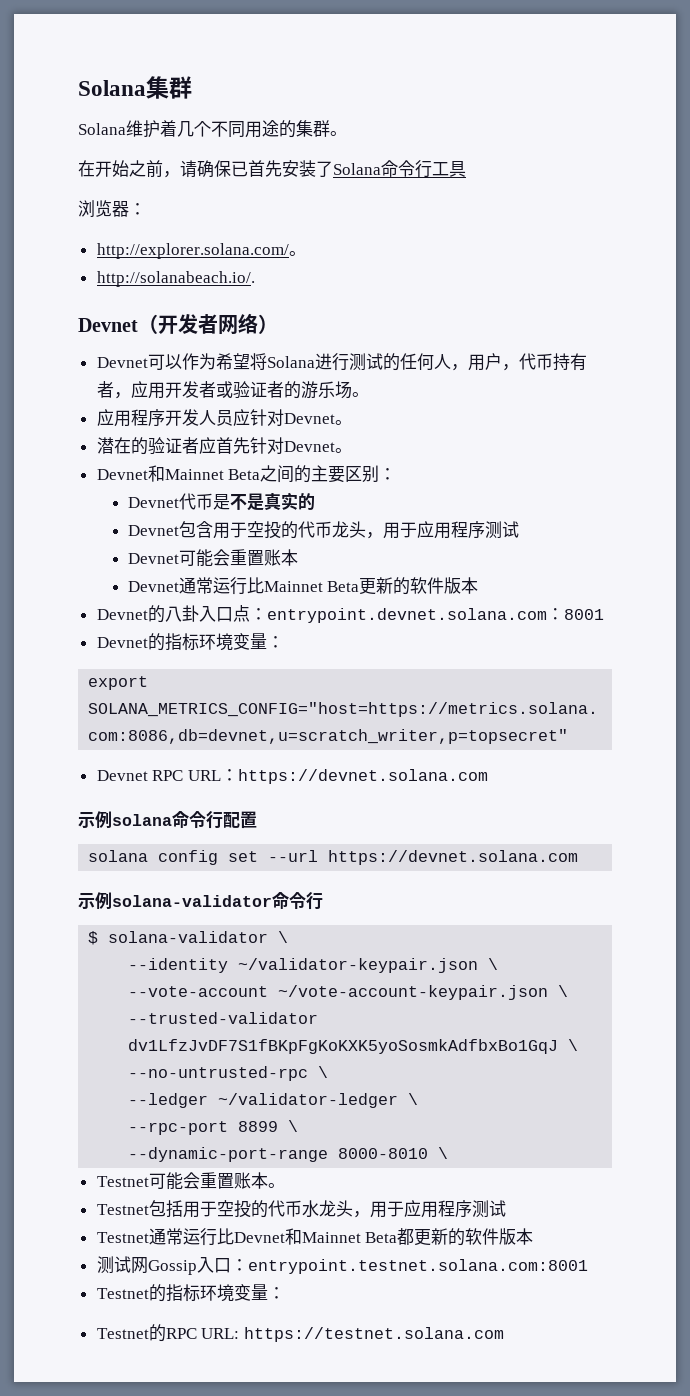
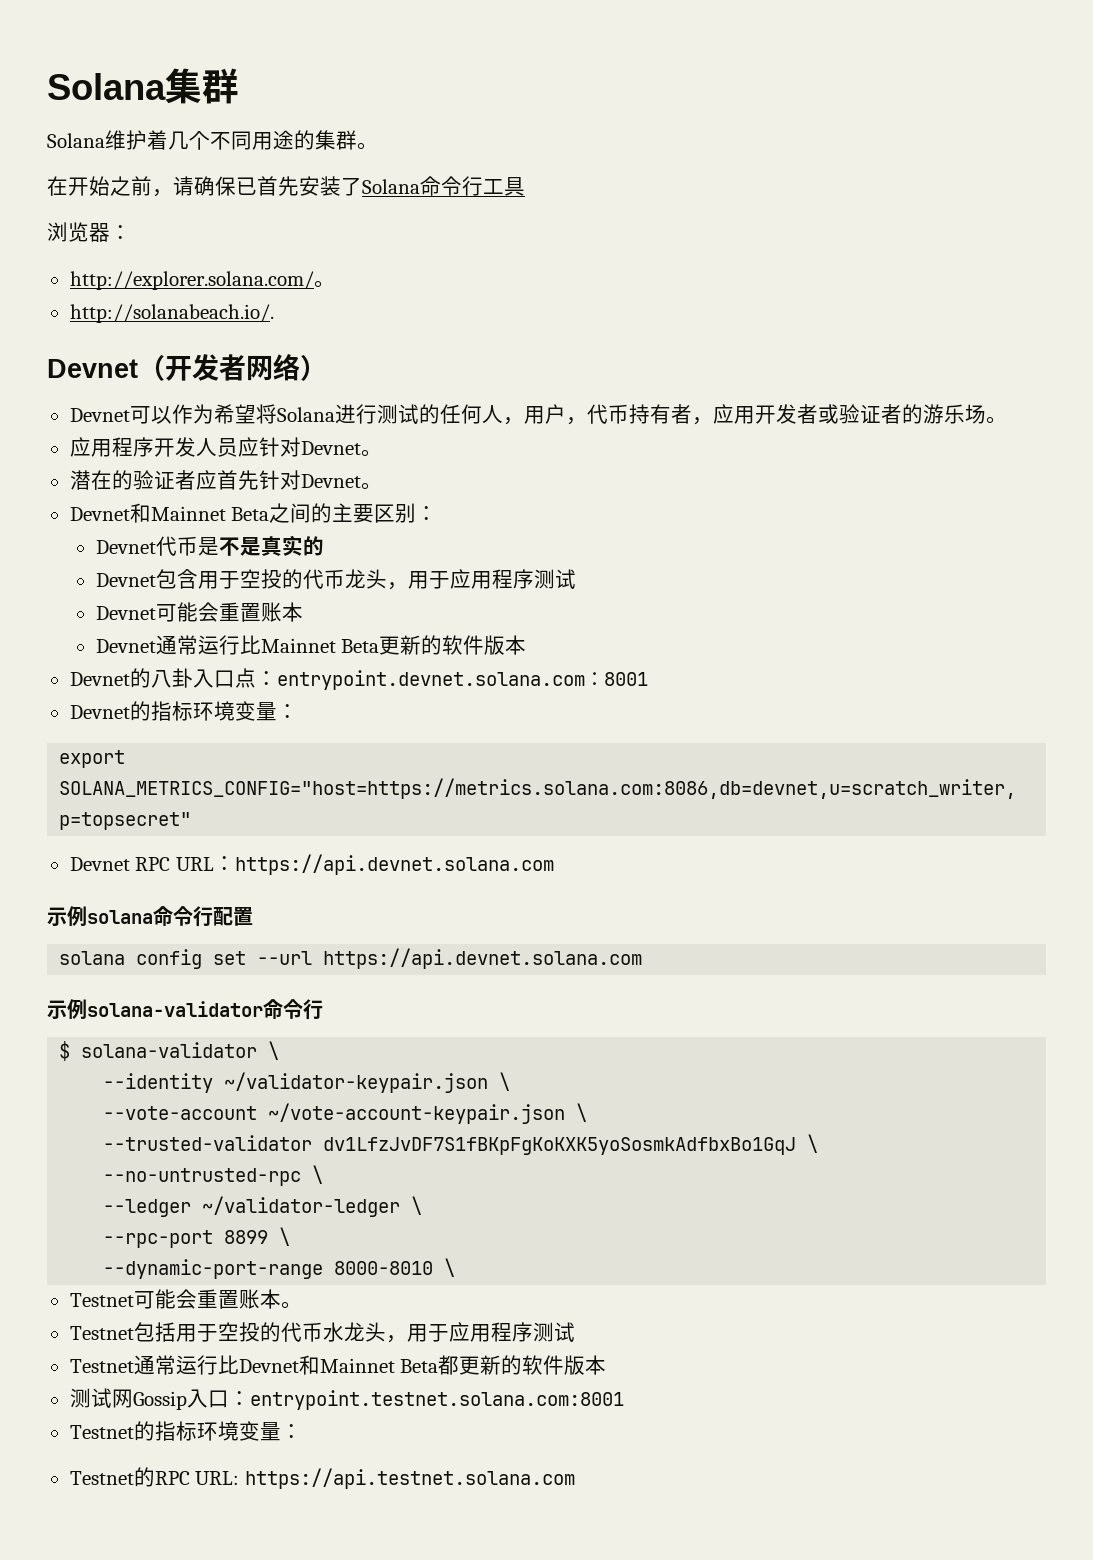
- Devnet RPC URL：https://devnet.solana.com
+ Devnet RPC URL：https://api.devnet.solana.com
- solana config set --url https://devnet.solana.com
+ solana config set --url https://api.devnet.solana.com
- Testnet的RPC URL: https://testnet.solana.com
+ Testnet的RPC URL: https://api.testnet.solana.com

